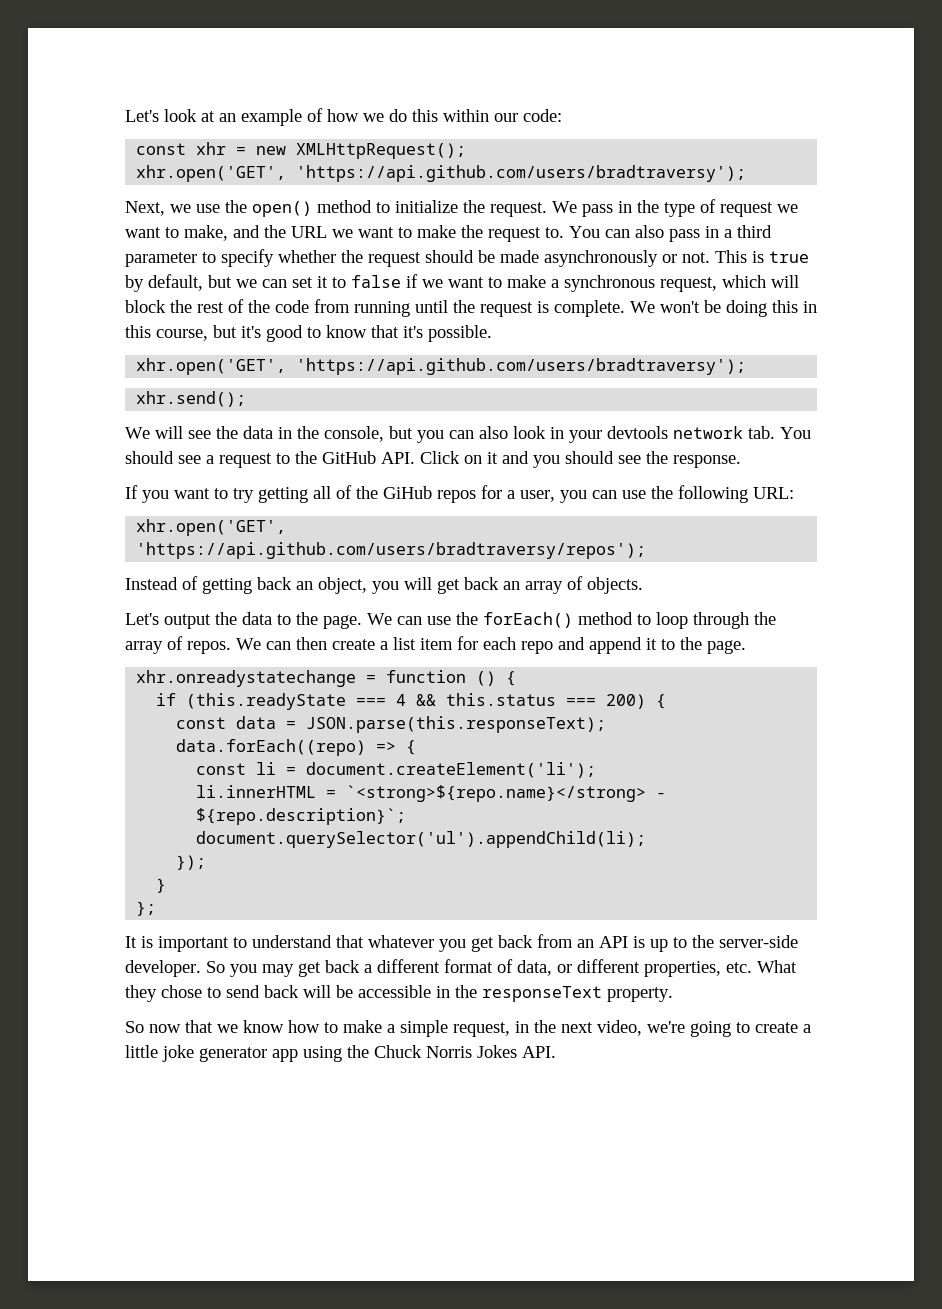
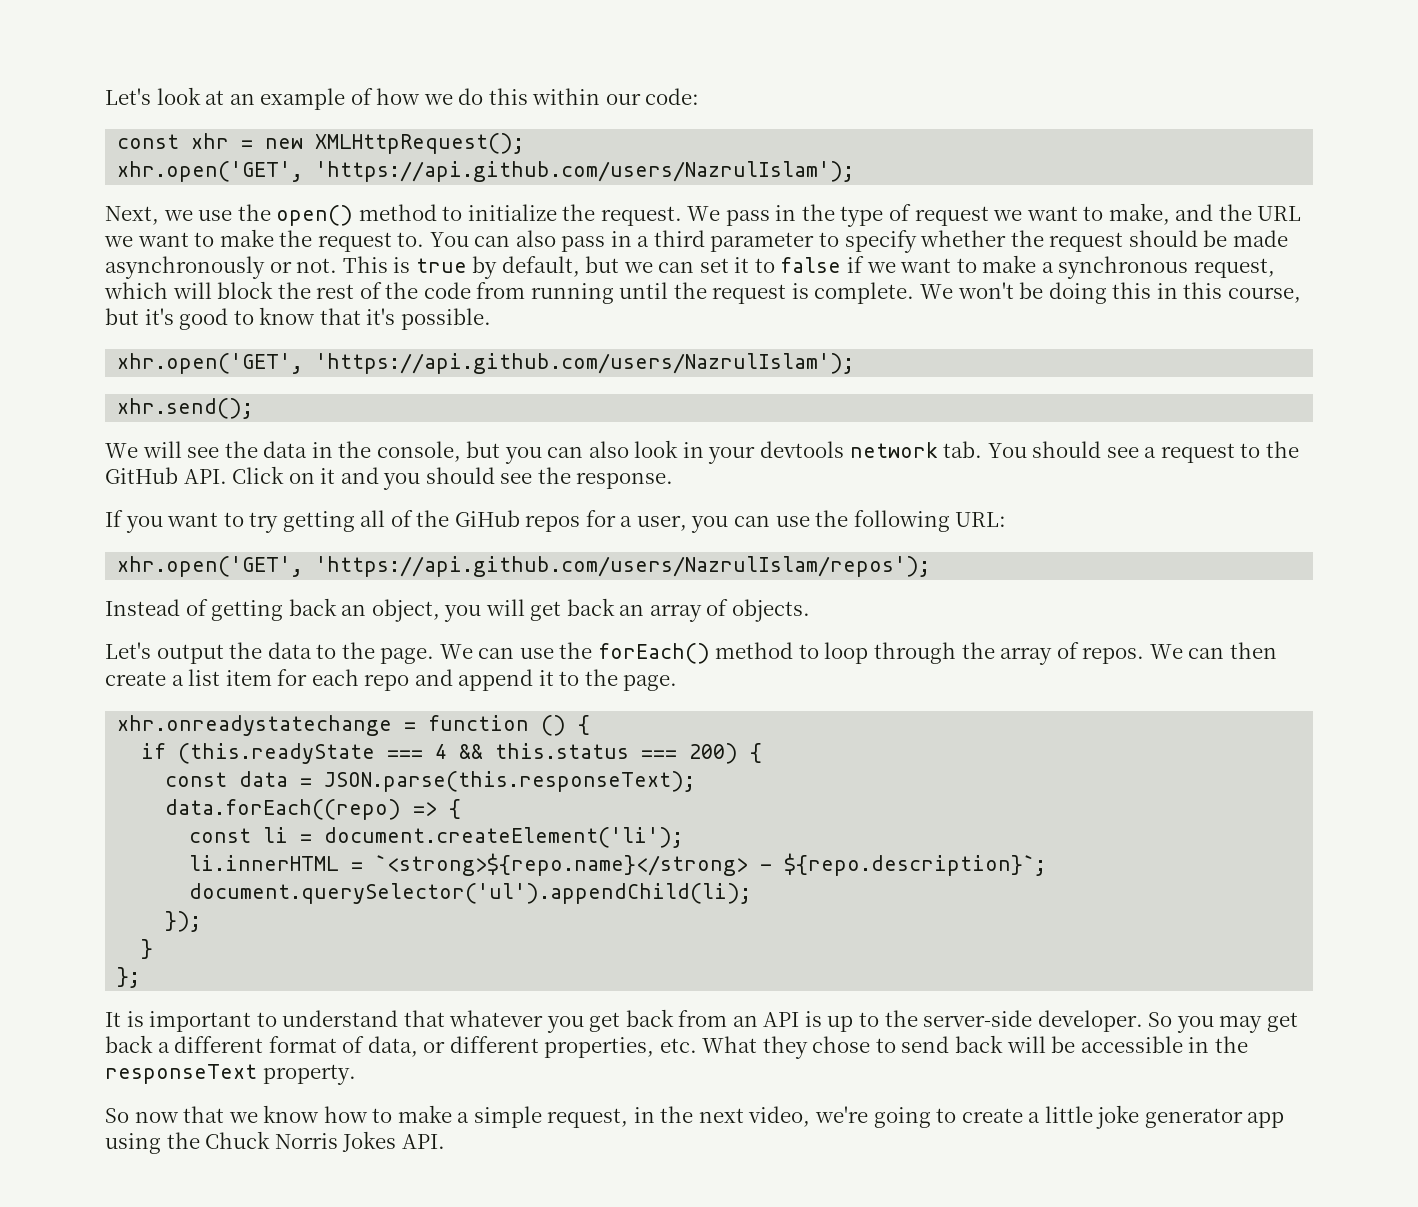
  const xhr = new XMLHttpRequest();
- xhr.open('GET', 'https://api.github.com/users/bradtraversy');
+ xhr.open('GET', 'https://api.github.com/users/NazrulIslam');
  We won't be doing this in this course, but it's good to know that it's possible.
- xhr.open('GET', 'https://api.github.com/users/bradtraversy');
+ xhr.open('GET', 'https://api.github.com/users/NazrulIslam');
- xhr.open('GET', 'https://api.github.com/users/bradtraversy/repos');
+ xhr.open('GET', 'https://api.github.com/users/NazrulIslam/repos');

